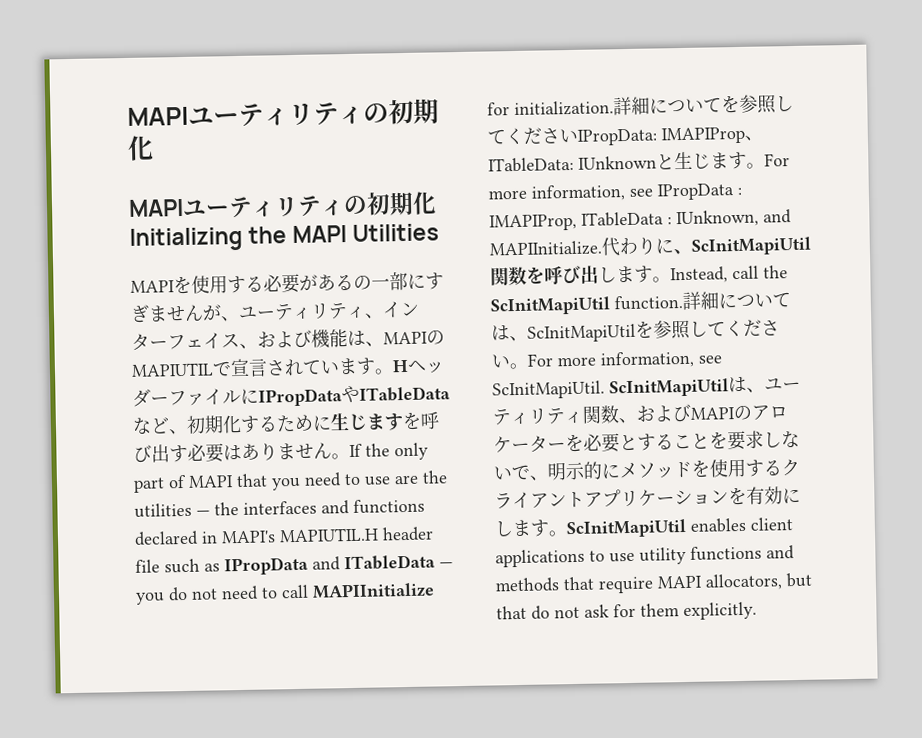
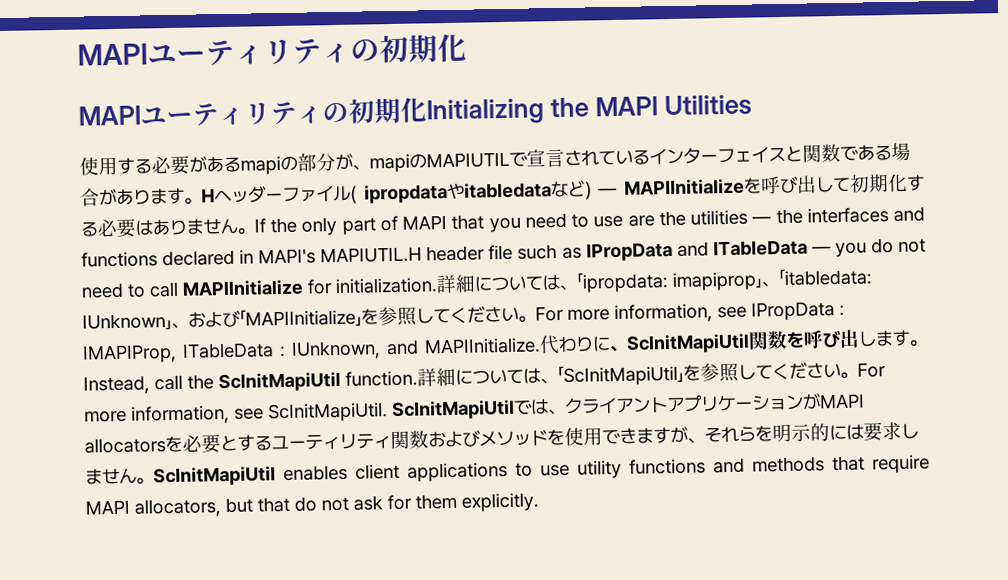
- MAPIを使用する必要があるの一部にすぎませんが、ユーティリティ、インターフェイス、および機能は、MAPIのMAPIUTILで宣言されています。
+ 使用する必要があるmapiの部分が、mapiのMAPIUTILで宣言されているインターフェイスと関数である場合があります。
- HヘッダーファイルにIPropDataやITableDataなど、初期化するために生じますを呼び出す必要はありません。
+ Hヘッダーファイル( ipropdataやitabledataなど) — MAPIInitializeを呼び出して初期化する必要はありません。
- 詳細についてを参照してくださいIPropData: IMAPIProp、ITableData: IUnknownと生じます。
+ 詳細については、「ipropdata: imapiprop」、「itabledata: IUnknown」、および「MAPIInitialize」を参照してください。
- 詳細については、ScInitMapiUtilを参照してください。
+ 詳細については、「ScInitMapiUtil」を参照してください。
- ScInitMapiUtilは、ユーティリティ関数、およびMAPIのアロケーターを必要とすることを要求しないで、明示的にメソッドを使用するクライアントアプリケーションを有効にします。
+ ScInitMapiUtilでは、クライアントアプリケーションがMAPI allocatorsを必要とするユーティリティ関数およびメソッドを使用できますが、それらを明示的には要求しません。

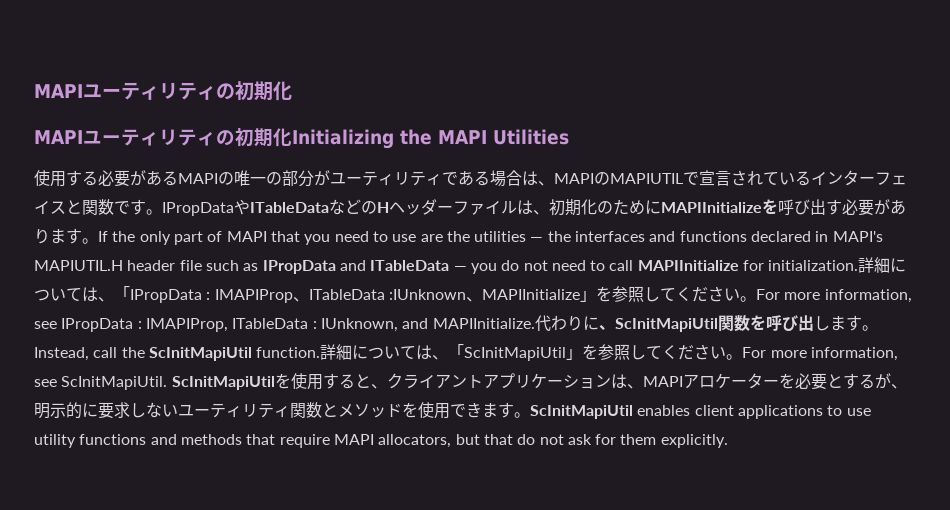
- 使用する必要があるmapiの部分が、mapiのMAPIUTILで宣言されているインターフェイスと関数である場合があります。Hヘッダーファイル( ipropdataやitabledataなど) — MAPIInitializeを呼び出して初期化する必要はありません。
+ 使用する必要があるMAPIの唯一の部分がユーティリティである場合は、MAPIのMAPIUTILで宣言されているインターフェイスと関数です。IPropDataやITableDataなどのHヘッダーファイルは、初期化のためにMAPIInitializeを呼び出す必要があります。
- 詳細については、「ipropdata: imapiprop」、「itabledata: IUnknown」、および「MAPIInitialize」を参照してください。
+ 詳細については、「IPropData : IMAPIProp、ITableData :IUnknown、MAPIInitialize」を参照してください。
- ScInitMapiUtilでは、クライアントアプリケーションがMAPI allocatorsを必要とするユーティリティ関数およびメソッドを使用できますが、それらを明示的には要求しません。
+ ScInitMapiUtilを使用すると、クライアントアプリケーションは、MAPIアロケーターを必要とするが、明示的に要求しないユーティリティ関数とメソッドを使用できます。

